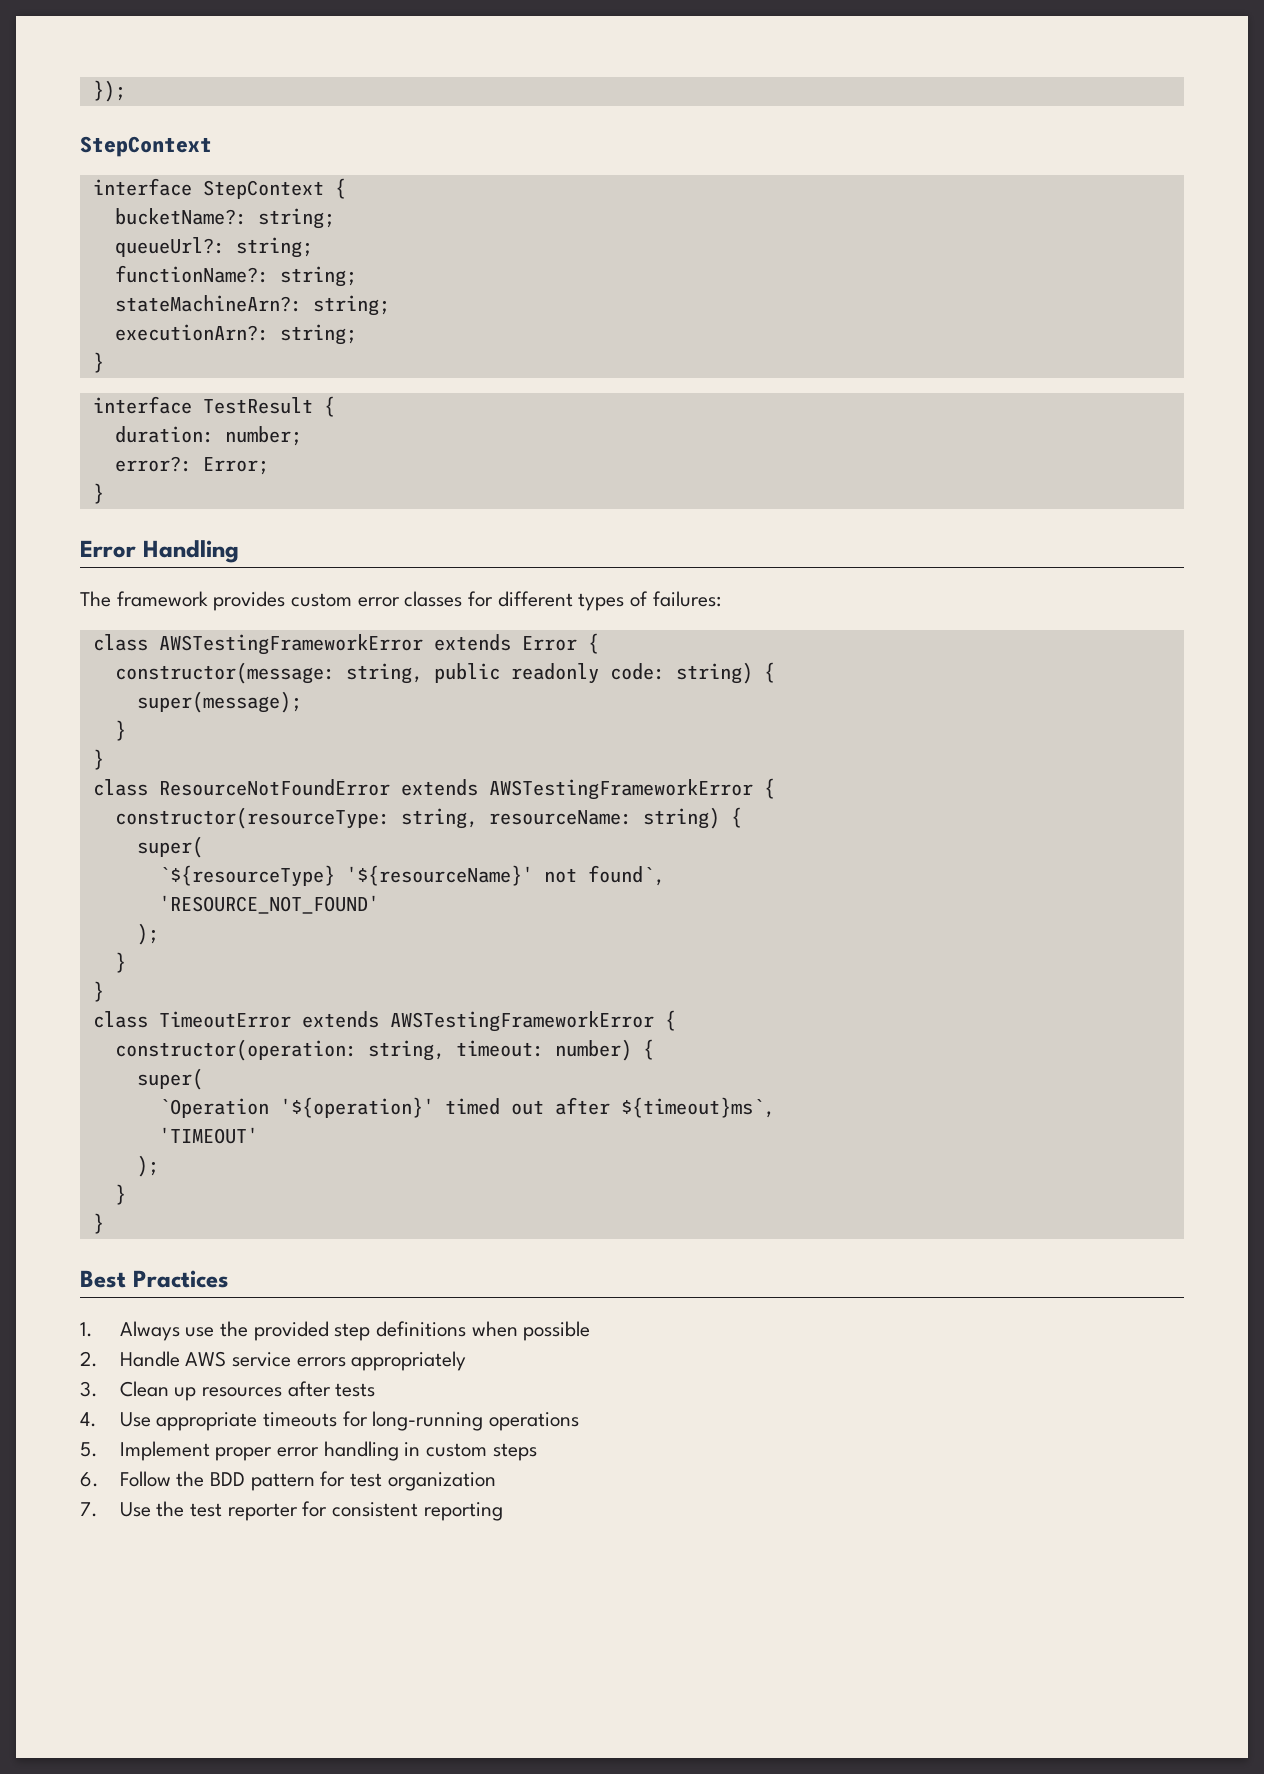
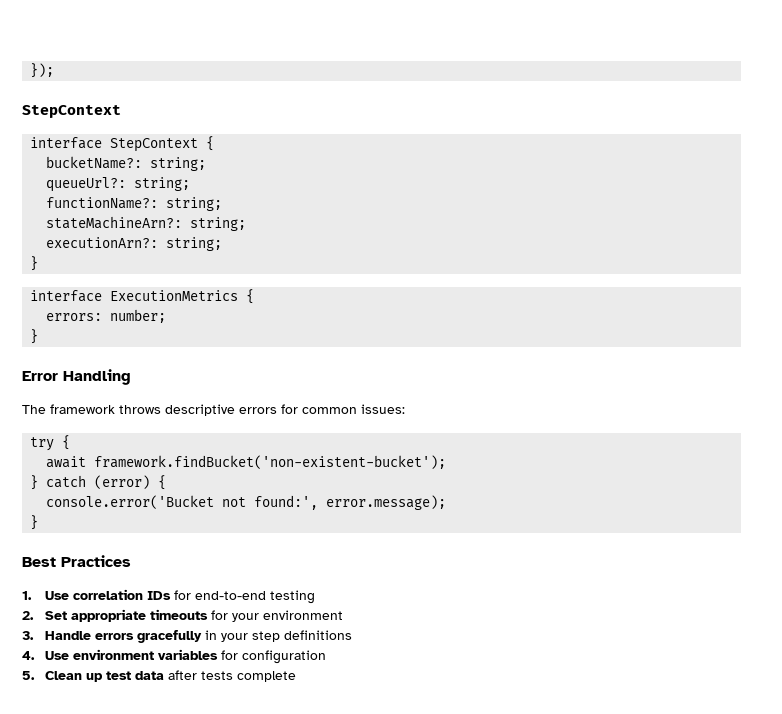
- interface TestResult {
- duration: number;
+ interface ExecutionMetrics {
+ errors: number;
- error?: Error;
- The framework provides custom error classes for different types of failures:
- class AWSTestingFrameworkError extends Error {
- constructor(message: string, public readonly code: string) {
- super(message);
- }
- }
- class ResourceNotFoundError extends AWSTestingFrameworkError {
- constructor(resourceType: string, resourceName: string) {
- super(
- `${resourceType} '${resourceName}' not found`,
- 'RESOURCE_NOT_FOUND'
- );
- }
- }
- class TimeoutError extends AWSTestingFrameworkError {
- constructor(operation: string, timeout: number) {
- super(
- `Operation '${operation}' timed out after ${timeout}ms`,
- 'TIMEOUT'
- );
- }
+ The framework throws descriptive errors for common issues:
+ try {
+ await framework.findBucket('non-existent-bucket');
+ } catch (error) {
+ console.error('Bucket not found:', error.message);
  }
  Best Practices
- 1. Always use the provided step definitions when possible
- 2. Handle AWS service errors appropriately
- 3. Clean up resources after tests
- 4. Use appropriate timeouts for long-running operations
- 5. Implement proper error handling in custom steps
- 6. Follow the BDD pattern for test organization
- 7. Use the test reporter for consistent reporting
+ 1. Use correlation IDs for end-to-end testing
+ 2. Set appropriate timeouts for your environment
+ 3. Handle errors gracefully in your step definitions
+ 4. Use environment variables for configuration
+ 5. Clean up test data after tests complete

